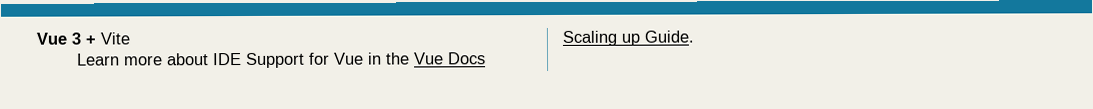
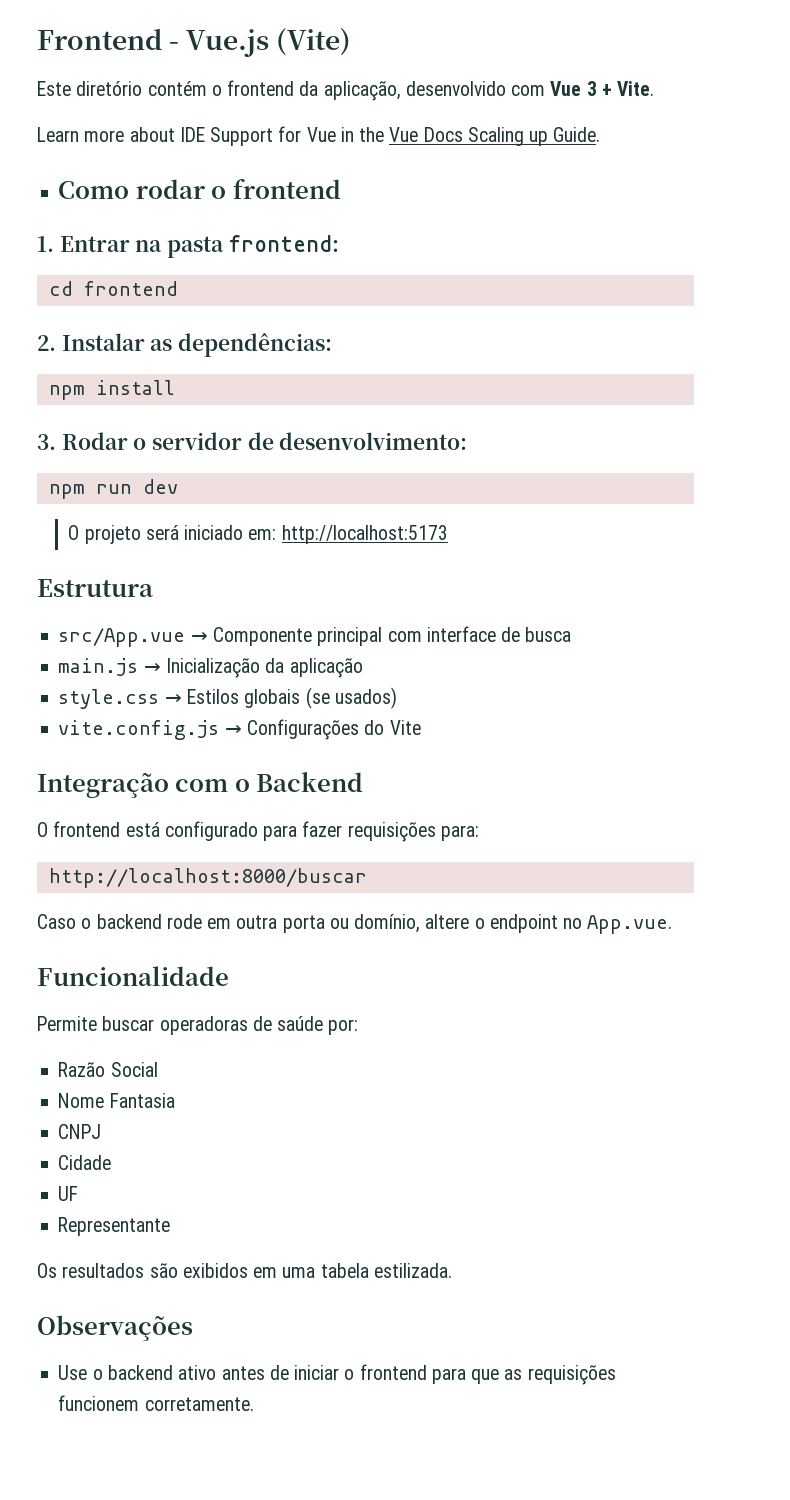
- Vue 3 + Vite
+ Frontend - Vue.js (Vite)
+ Este diretório contém o frontend da aplicação, desenvolvido com Vue 3 + Vite.
+ Como rodar o frontend
+ 1. Entrar na pasta frontend:
+ cd frontend
+ 2. Instalar as dependências:
+ npm install
+ 3. Rodar o servidor de desenvolvimento:
+ npm run dev
+ O projeto será iniciado em: http://localhost:5173
+ Estrutura
+ src/App.vue → Componente principal com interface de busca
+ main.js → Inicialização da aplicação
+ style.css → Estilos globais (se usados)
+ vite.config.js → Configurações do Vite
+ Integração com o Backend
+ O frontend está configurado para fazer requisições para:
+ http://localhost:8000/buscar
+ Caso o backend rode em outra porta ou domínio, altere o endpoint no App.vue.
+ Funcionalidade
+ Permite buscar operadoras de saúde por:
+ Razão Social
+ Nome Fantasia
+ CNPJ
+ Cidade
+ UF
+ Representante
+ Os resultados são exibidos em uma tabela estilizada.
+ Observações
+ Use o backend ativo antes de iniciar o frontend para que as requisições funcionem corretamente.

